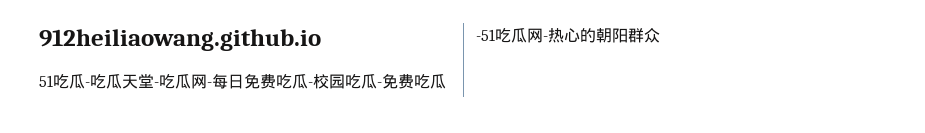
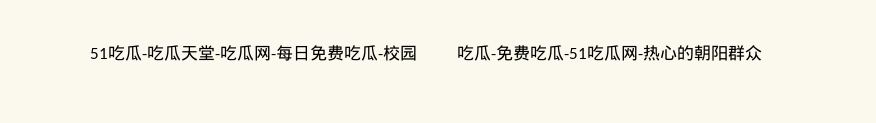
- 912heiliaowang.github.io

